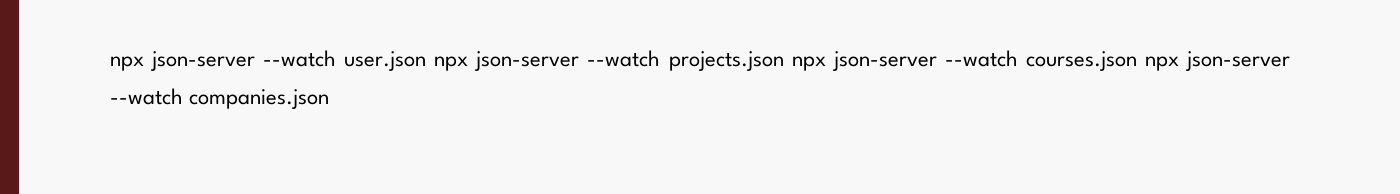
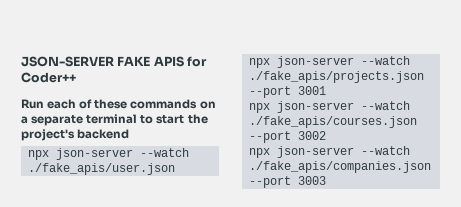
- npx json-server --watch user.json npx json-server --watch projects.json npx json-server --watch courses.json npx json-server --watch companies.json
+ JSON-SERVER FAKE APIS for Coder++
+ Run each of these commands on a separate terminal to start the project's backend
+ npx json-server --watch ./fake_apis/user.json
+ npx json-server --watch ./fake_apis/projects.json --port 3001
+ npx json-server --watch ./fake_apis/courses.json --port 3002
+ npx json-server --watch ./fake_apis/companies.json --port 3003

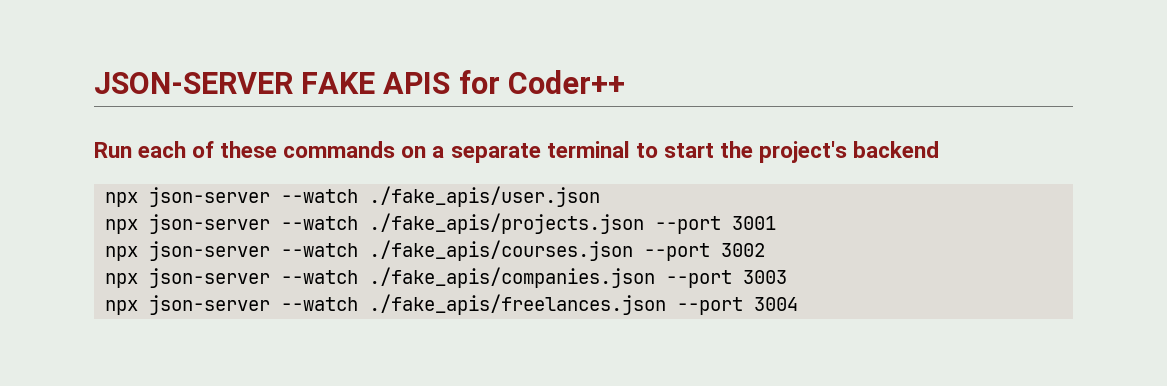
+ npx json-server --watch ./fake_apis/freelances.json --port 3004

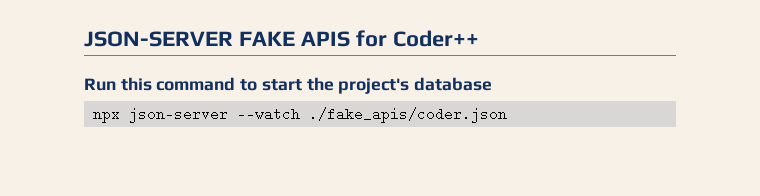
- Run each of these commands on a separate terminal to start the project's backend
- npx json-server --watch ./fake_apis/user.json
- npx json-server --watch ./fake_apis/projects.json --port 3001
- npx json-server --watch ./fake_apis/courses.json --port 3002
- npx json-server --watch ./fake_apis/companies.json --port 3003
- npx json-server --watch ./fake_apis/freelances.json --port 3004
+ Run this command to start the project's database
+ npx json-server --watch ./fake_apis/coder.json

